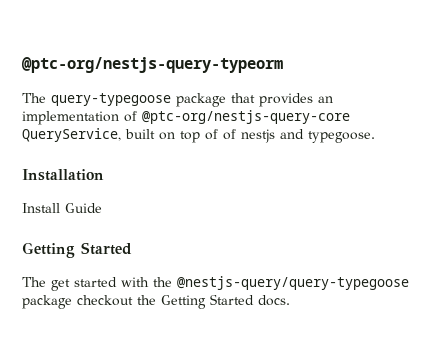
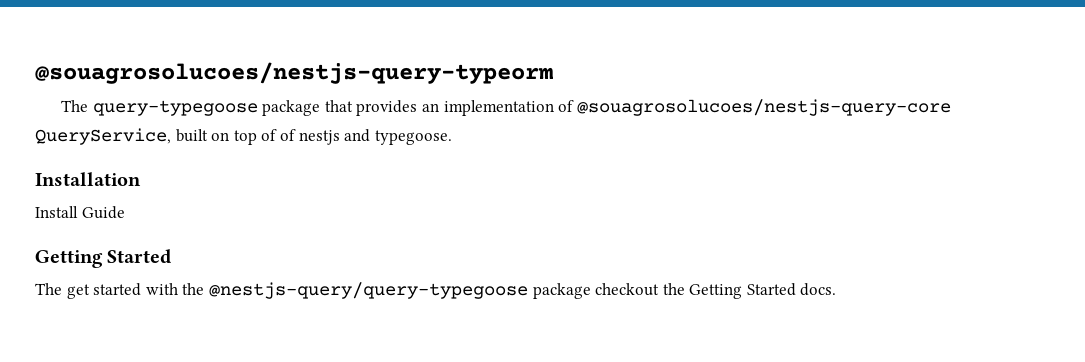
- @ptc-org/nestjs-query-typeorm
+ @souagrosolucoes/nestjs-query-typeorm
- The query-typegoose package that provides an implementation of @ptc-org/nestjs-query-core QueryService, built on top of of nestjs and typegoose.
+ The query-typegoose package that provides an implementation of @souagrosolucoes/nestjs-query-core QueryService, built on top of of nestjs and typegoose.

